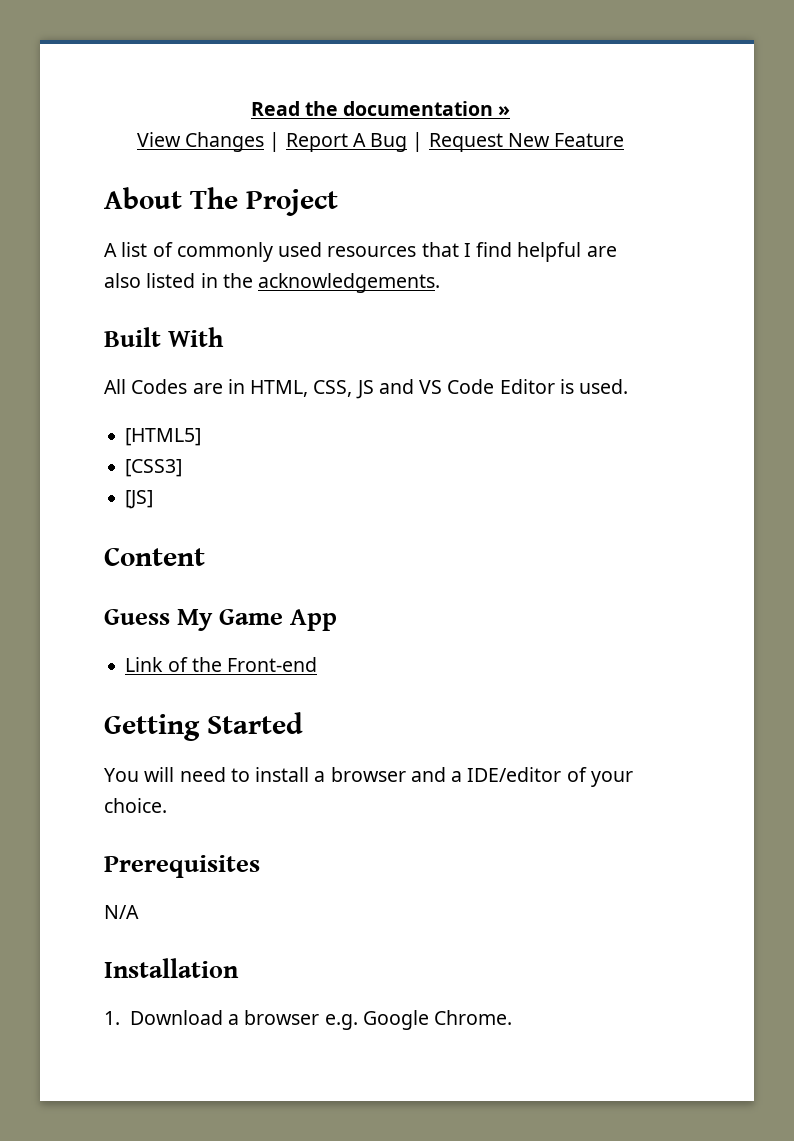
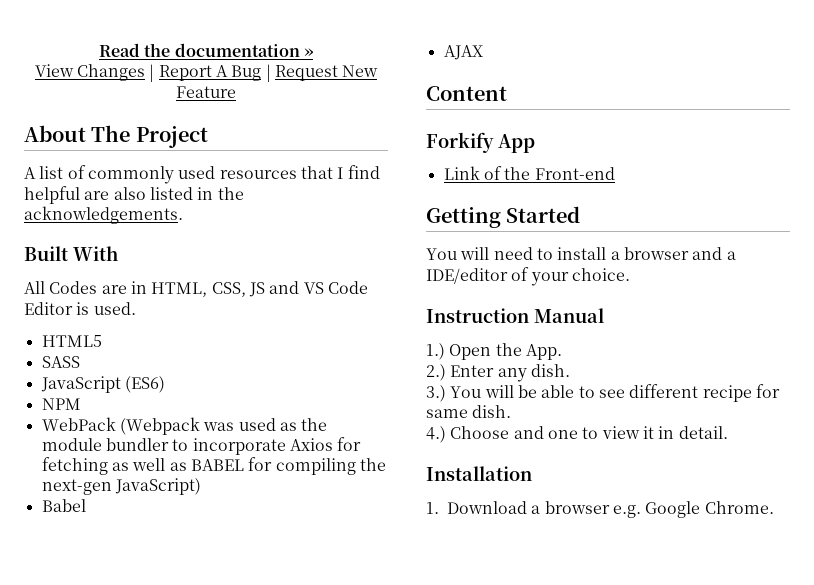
- [HTML5]
- [CSS3]
- [JS]
+ HTML5
+ SASS
+ JavaScript (ES6)
+ NPM
+ WebPack (Webpack was used as the module bundler to incorporate Axios for fetching as well as BABEL for compiling the next-gen JavaScript)
+ Babel
+ AJAX
  Content
- Guess My Game App
+ Forkify App
- Prerequisites
- N/A
+ Instruction Manual
+ 1.) Open the App.
+ 2.) Enter any dish.
+ 3.) You will be able to see different recipe for same dish.
+ 4.) Choose and one to view it in detail.

